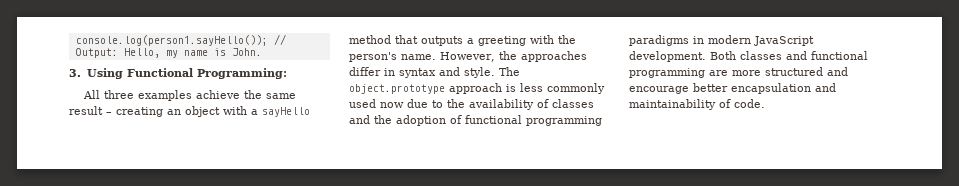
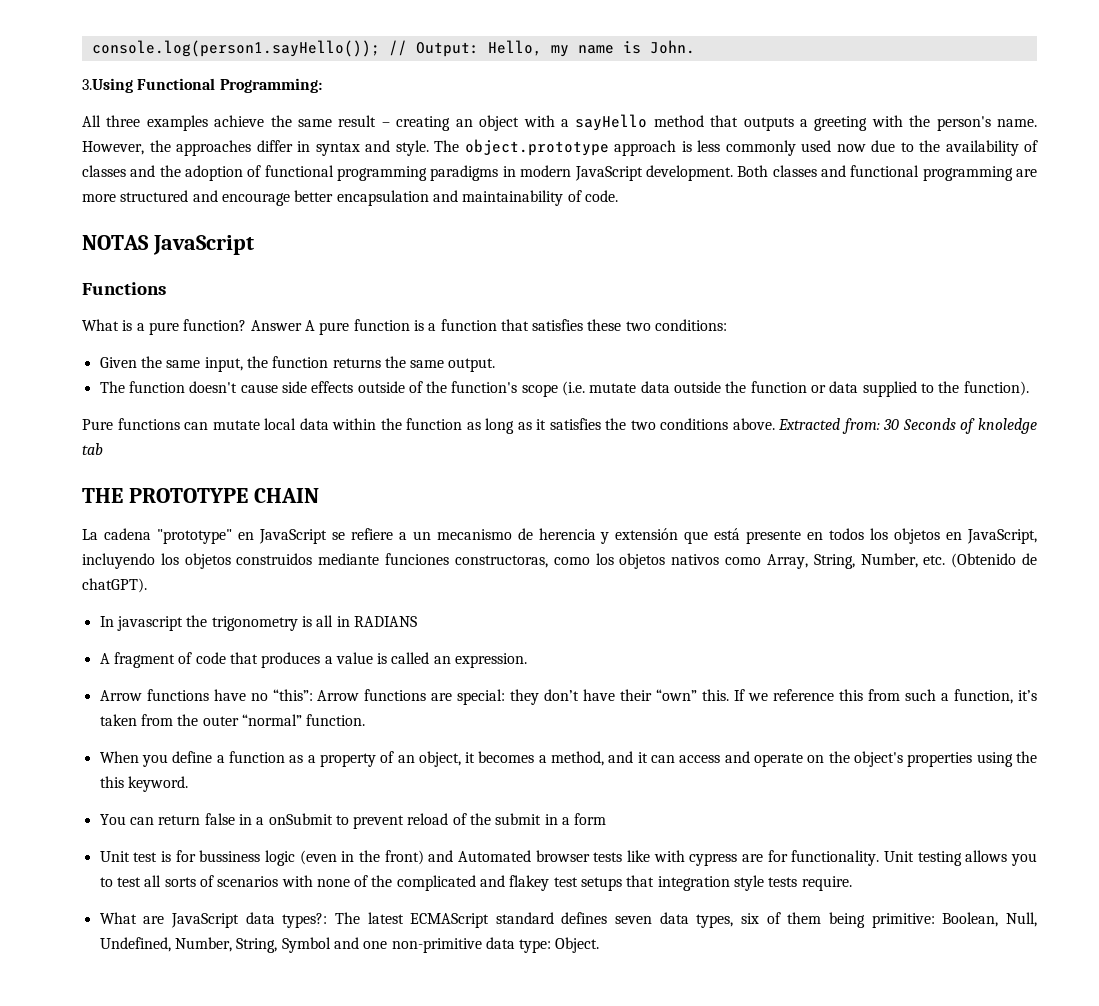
- 3. Using Functional Programming:
+ 3.Using Functional Programming:
+ NOTAS JavaScript
+ Functions
+ What is a pure function? Answer A pure function is a function that satisfies these two conditions:
+ Given the same input, the function returns the same output.
+ The function doesn't cause side effects outside of the function's scope (i.e. mutate data outside the function or data supplied to the function).
+ Pure functions can mutate local data within the function as long as it satisfies the two conditions above. Extracted from: 30 Seconds of knoledge tab
+ THE PROTOTYPE CHAIN
+ La cadena "prototype" en JavaScript se refiere a un mecanismo de herencia y extensión que está presente en todos los objetos en JavaScript, incluyendo los objetos construidos mediante funciones constructoras, como los objetos nativos como Array, String, Number, etc. (Obtenido de chatGPT).
+ In javascript the trigonometry is all in RADIANS
+ A fragment of code that produces a value is called an expression.
+ Arrow functions have no “this”: Arrow functions are special: they don’t have their “own” this. If we reference this from such a function, it’s taken from the outer “normal” function.
+ When you define a function as a property of an object, it becomes a method, and it can access and operate on the object's properties using the this keyword.
+ You can return false in a onSubmit to prevent reload of the submit in a form
+ Unit test is for bussiness logic (even in the front) and Automated browser tests like with cypress are for functionality. Unit testing allows you to test all sorts of scenarios with none of the complicated and flakey test setups that integration style tests require.
+ What are JavaScript data types?: The latest ECMAScript standard defines seven data types, six of them being primitive: Boolean, Null, Undefined, Number, String, Symbol and one non-primitive data type: Object.

